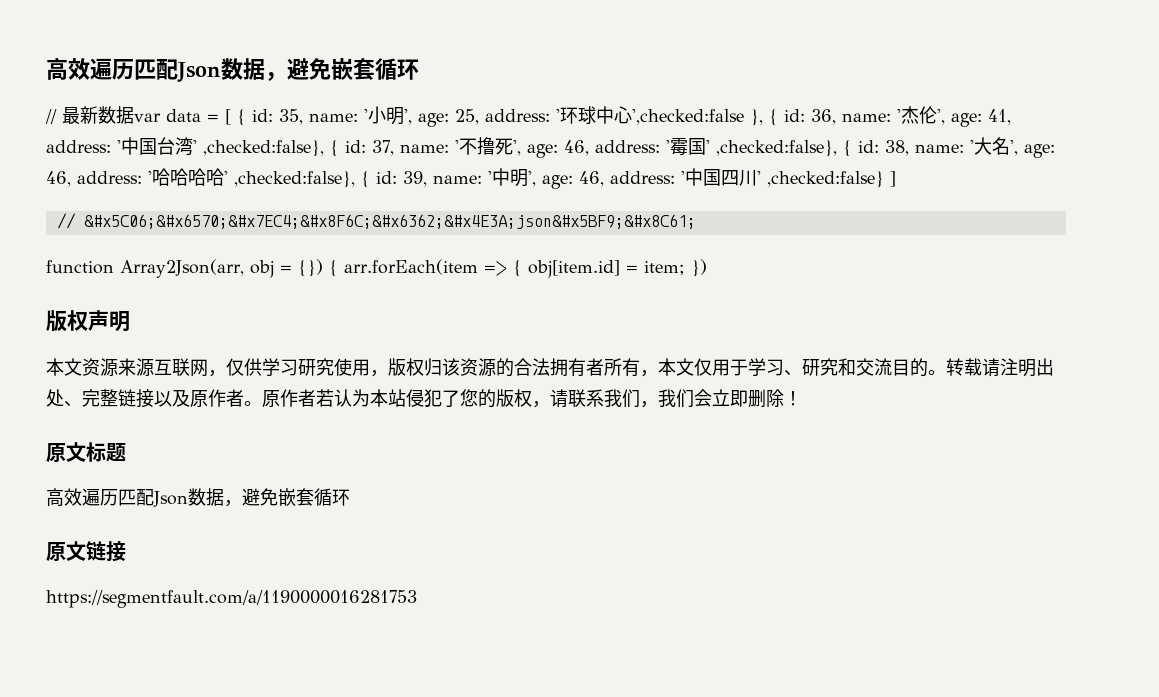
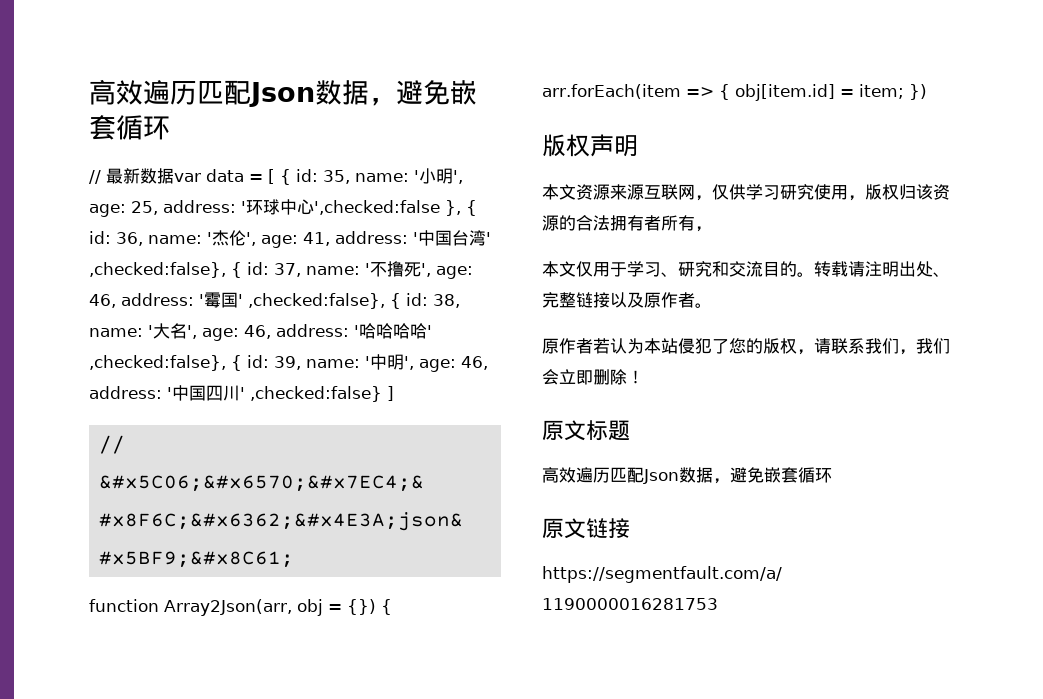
- 本文资源来源互联网，仅供学习研究使用，版权归该资源的合法拥有者所有，本文仅用于学习、研究和交流目的。
+ 本文资源来源互联网，仅供学习研究使用，版权归该资源的合法拥有者所有，
+ 本文仅用于学习、研究和交流目的。
- 转载请注明出处、完整链接以及原作者。原作者若认为本站侵犯了您的版权，请联系我们，我们会立即删除！
+ 转载请注明出处、完整链接以及原作者。
+ 原作者若认为本站侵犯了您的版权，请联系我们，我们会立即删除！

